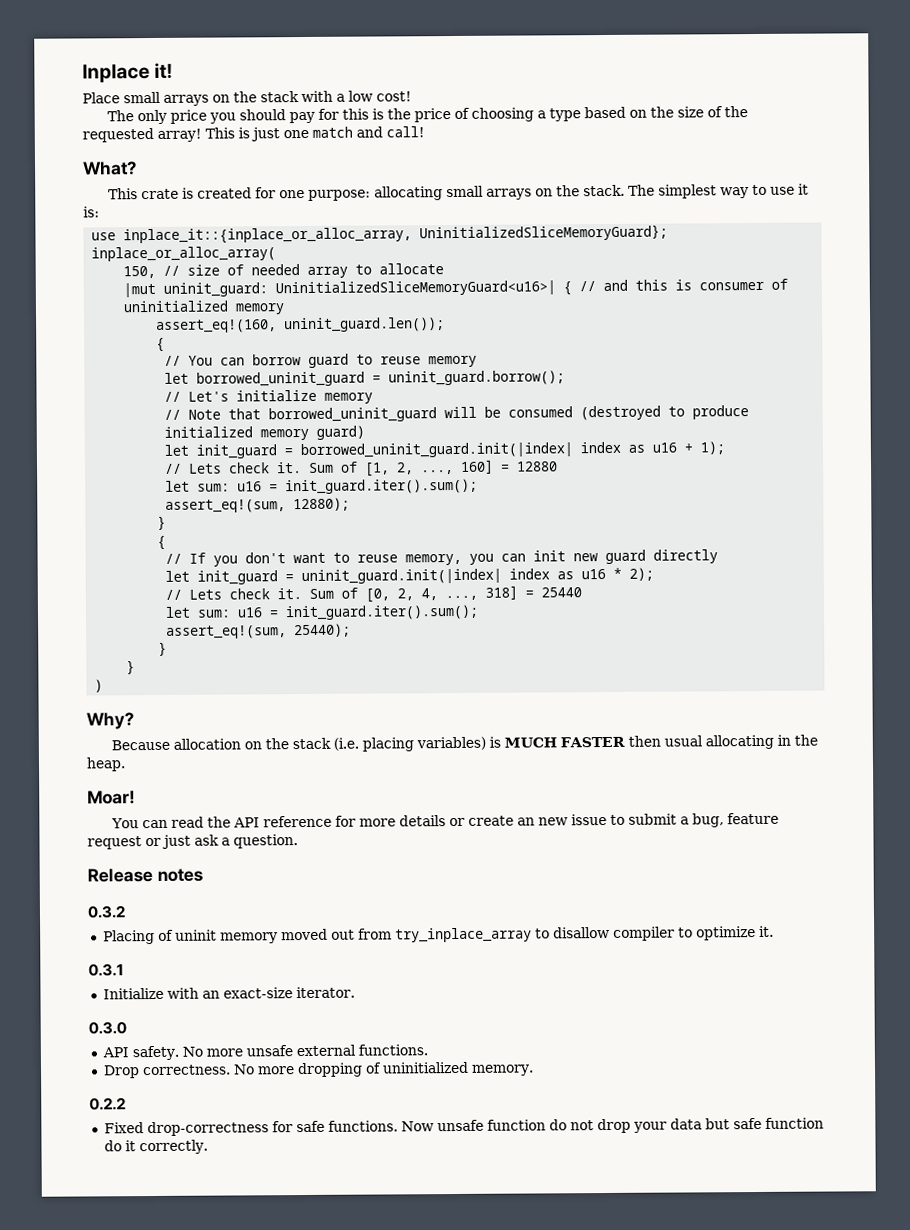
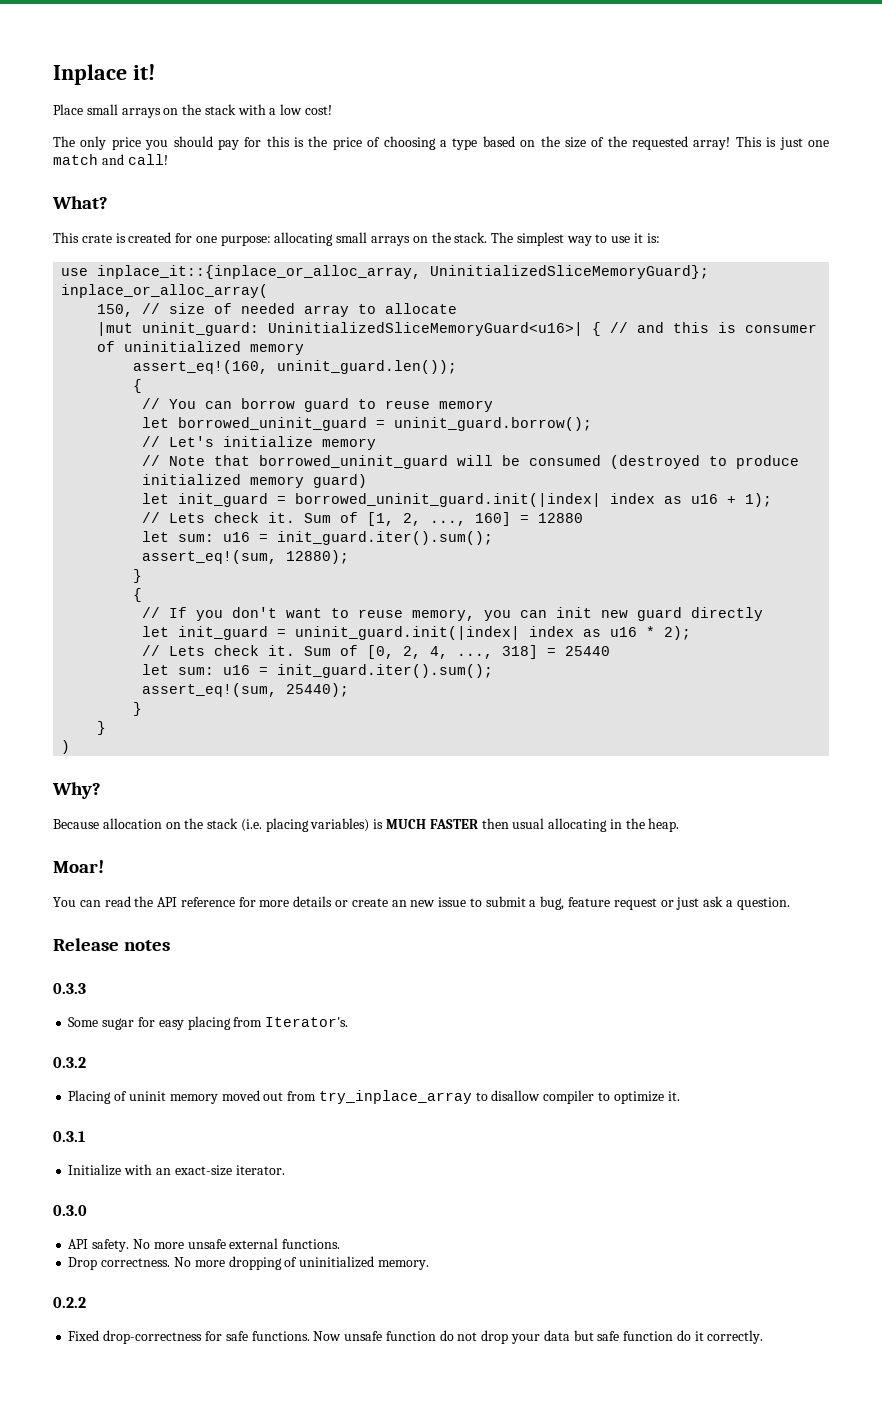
+ 0.3.3
+ Some sugar for easy placing from Iterator's.

